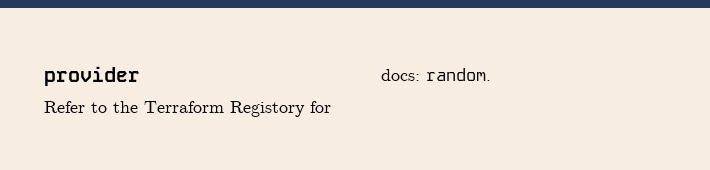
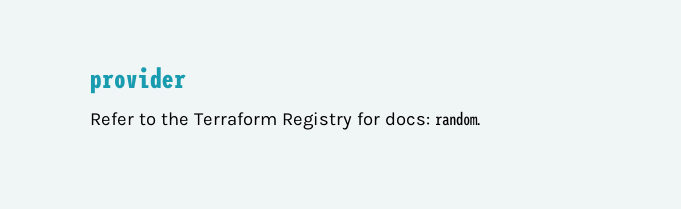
- Refer to the Terraform Registory for docs: random.
+ Refer to the Terraform Registry for docs: random.

